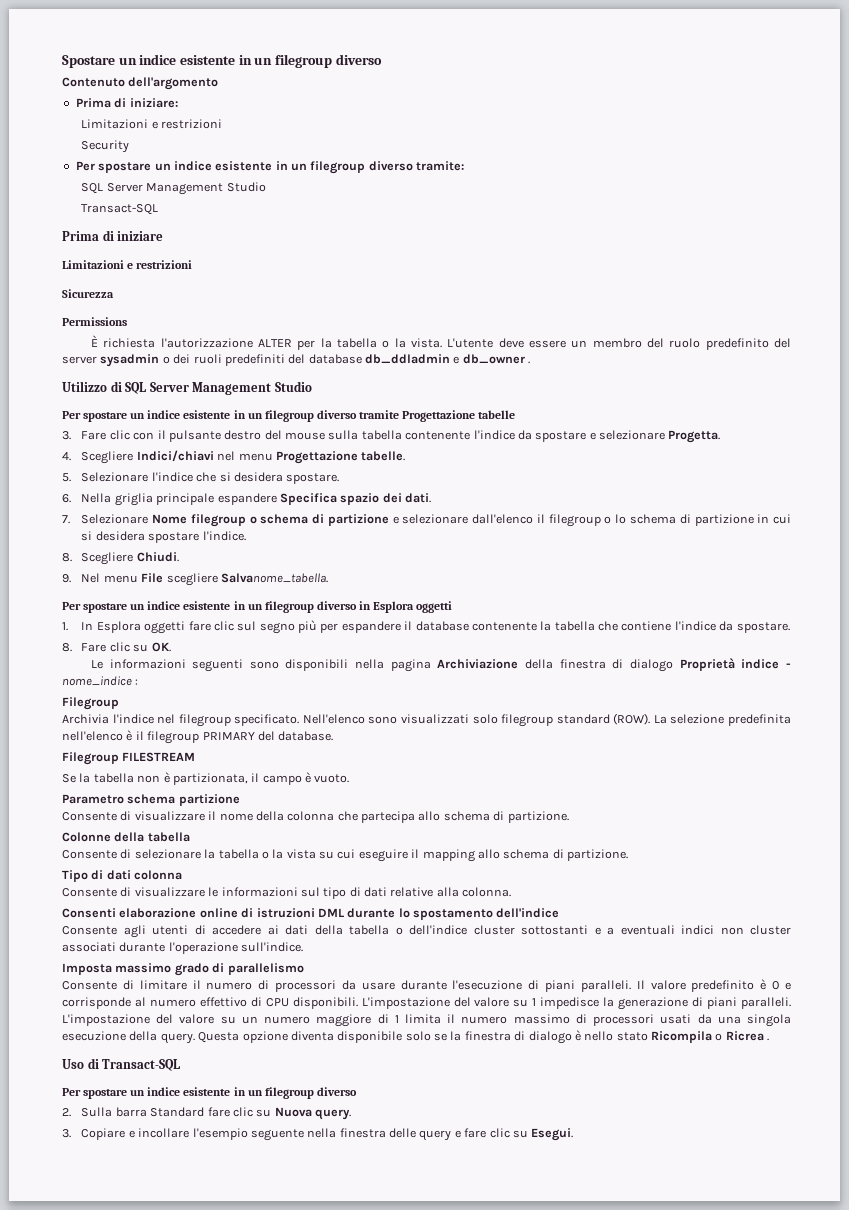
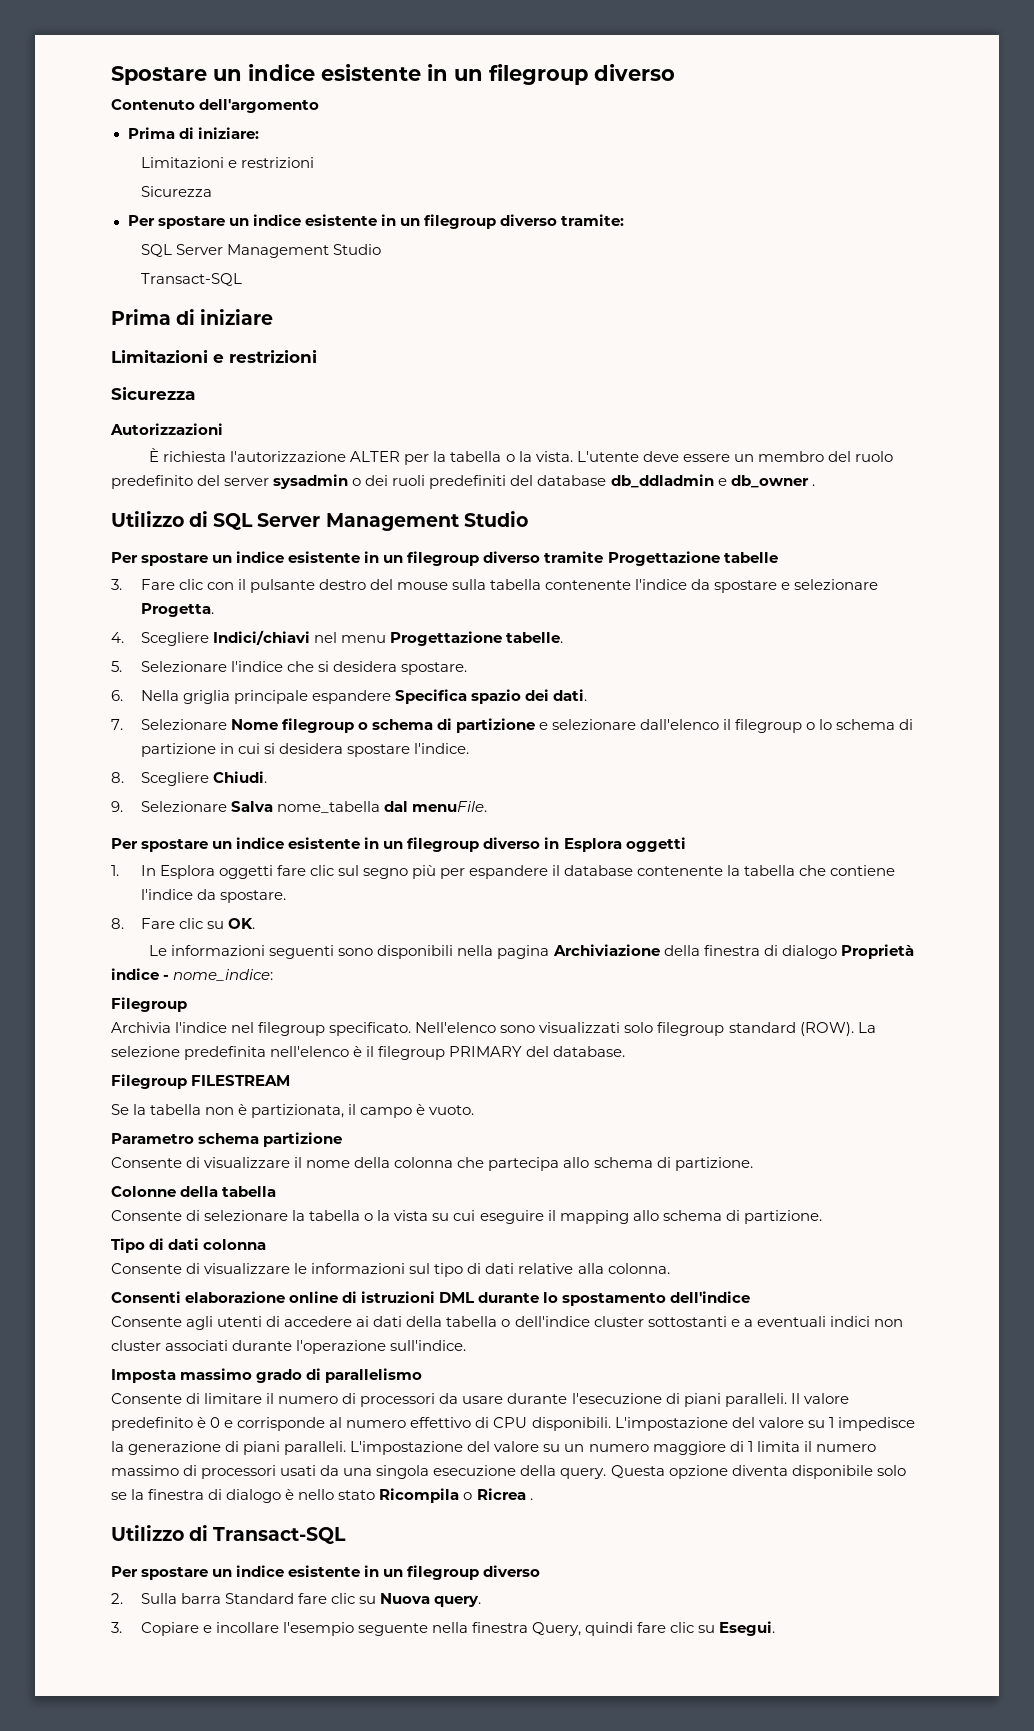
  Prima di iniziare:
  Limitazioni e restrizioni
- Security
+ Sicurezza
- Permissions
+ Autorizzazioni
- 9. Nel menu File scegliere Salvanome_tabella.
+ 9. Selezionare Salva nome_tabella dal menuFile.
- Le informazioni seguenti sono disponibili nella pagina Archiviazione della finestra di dialogo Proprietà indice - nome_indice :
+ Le informazioni seguenti sono disponibili nella pagina Archiviazione della finestra di dialogo Proprietà indice - nome_indice:
- Uso di Transact-SQL
+ Utilizzo di Transact-SQL
- 3. Copiare e incollare l'esempio seguente nella finestra delle query e fare clic su Esegui.
+ 3. Copiare e incollare l'esempio seguente nella finestra Query, quindi fare clic su Esegui.

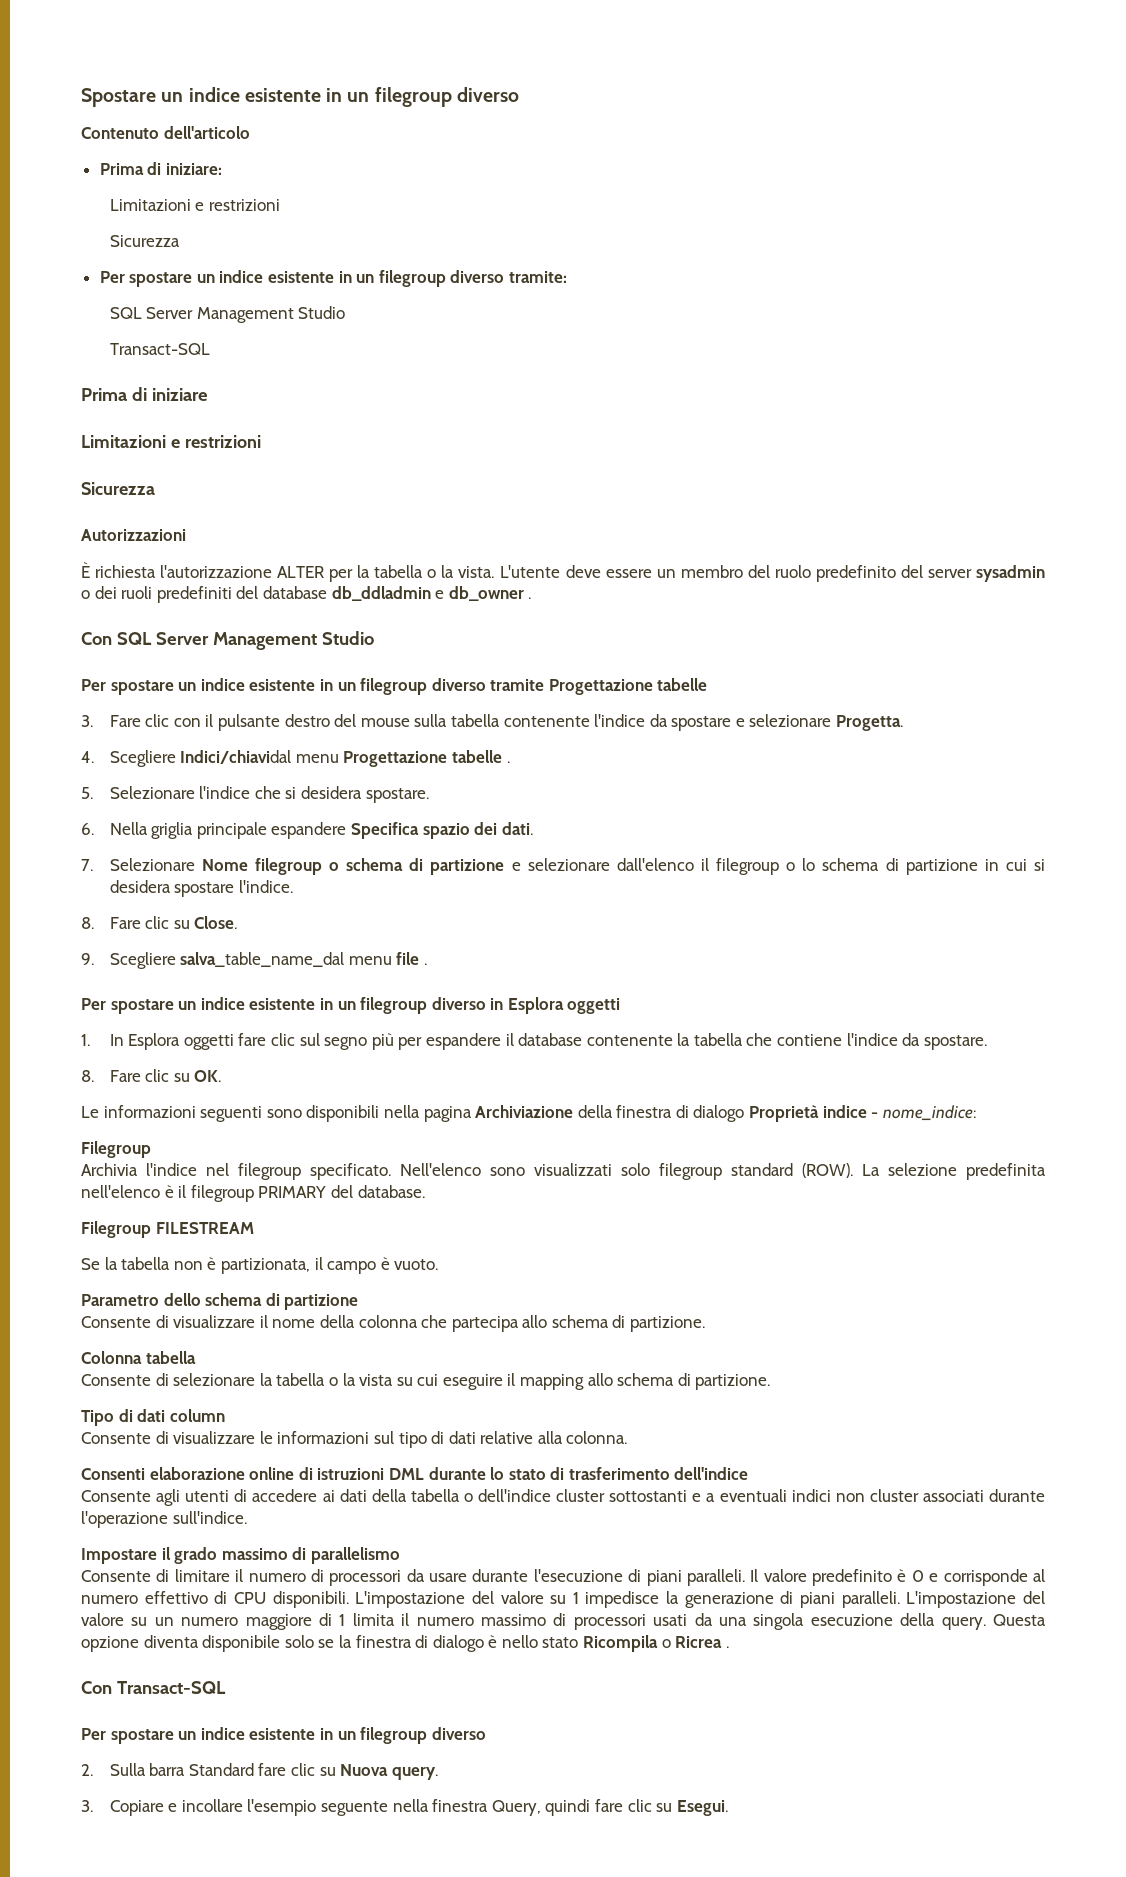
- Contenuto dell'argomento
+ Contenuto dell'articolo
- Utilizzo di SQL Server Management Studio
+ Con SQL Server Management Studio
- 4. Scegliere Indici/chiavi nel menu Progettazione tabelle.
+ 4. Scegliere Indici/chiavidal menu Progettazione tabelle .
- 8. Scegliere Chiudi.
- 9. Selezionare Salva nome_tabella dal menuFile.
+ 8. Fare clic su Close.
+ 9. Scegliere salva_table_name_dal menu file .
- Parametro schema partizione
+ Parametro dello schema di partizione
- Colonne della tabella
+ Colonna tabella
- Tipo di dati colonna
+ Tipo di dati column
- Consenti elaborazione online di istruzioni DML durante lo spostamento dell'indice
+ Consenti elaborazione online di istruzioni DML durante lo stato di trasferimento dell'indice
- Imposta massimo grado di parallelismo
+ Impostare il grado massimo di parallelismo
- Utilizzo di Transact-SQL
+ Con Transact-SQL

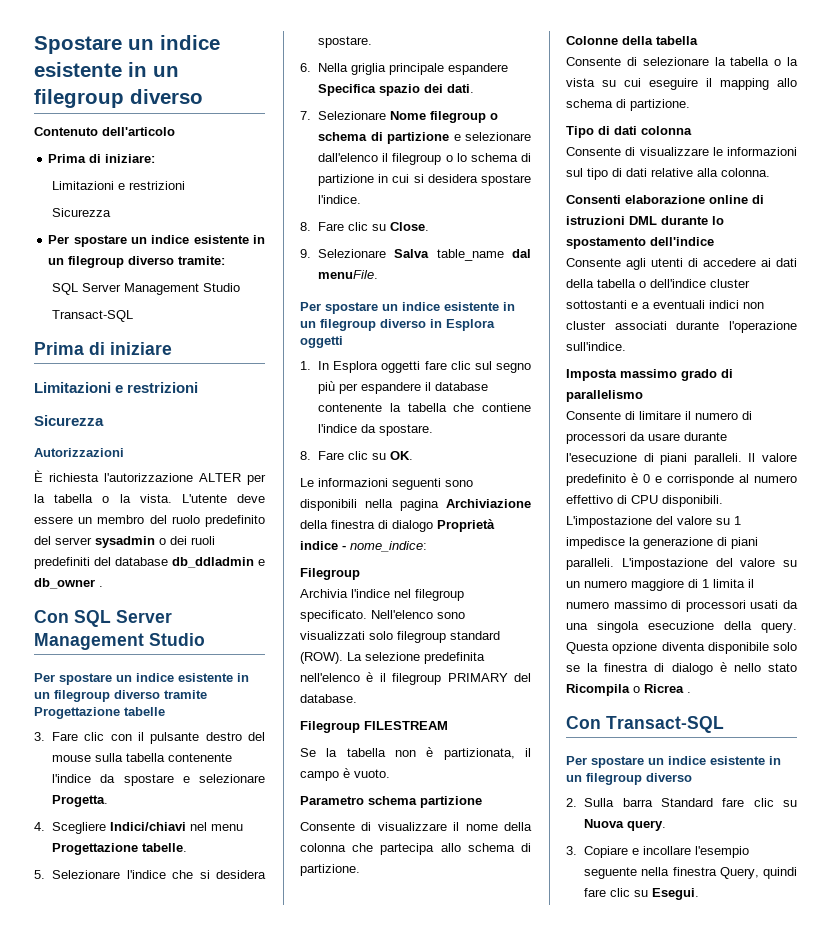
- 4. Scegliere Indici/chiavidal menu Progettazione tabelle .
+ 4. Scegliere Indici/chiavi nel menu Progettazione tabelle.
- 9. Scegliere salva_table_name_dal menu file .
+ 9. Selezionare Salva table_name dal menuFile.
- Parametro dello schema di partizione
+ Parametro schema partizione
- Colonna tabella
+ Colonne della tabella
- Tipo di dati column
+ Tipo di dati colonna
- Consenti elaborazione online di istruzioni DML durante lo stato di trasferimento dell'indice
+ Consenti elaborazione online di istruzioni DML durante lo spostamento dell'indice
- Impostare il grado massimo di parallelismo
+ Imposta massimo grado di parallelismo

